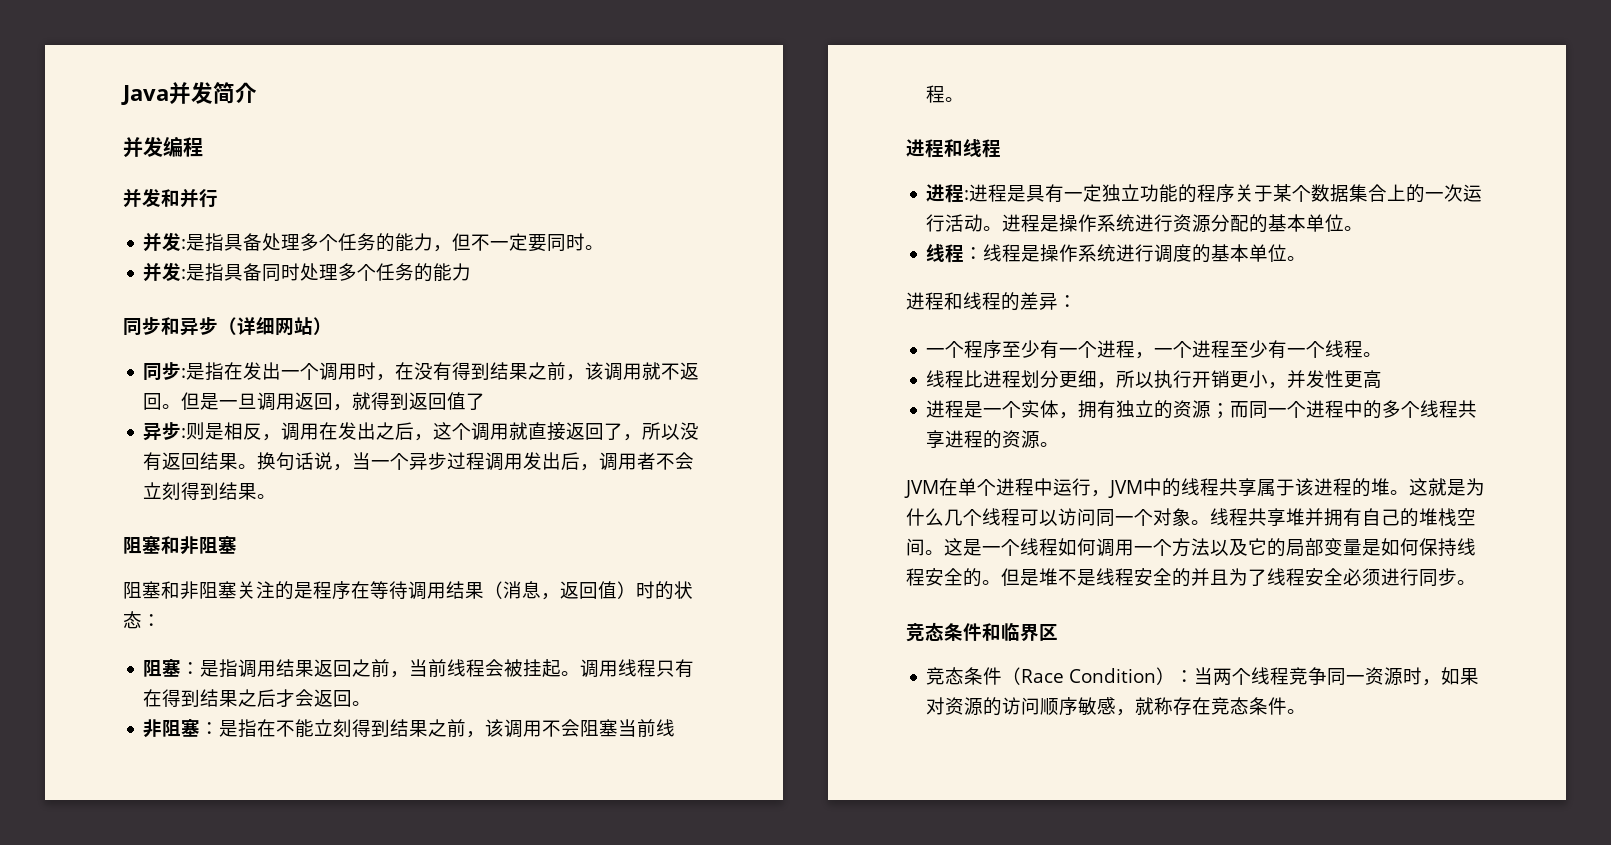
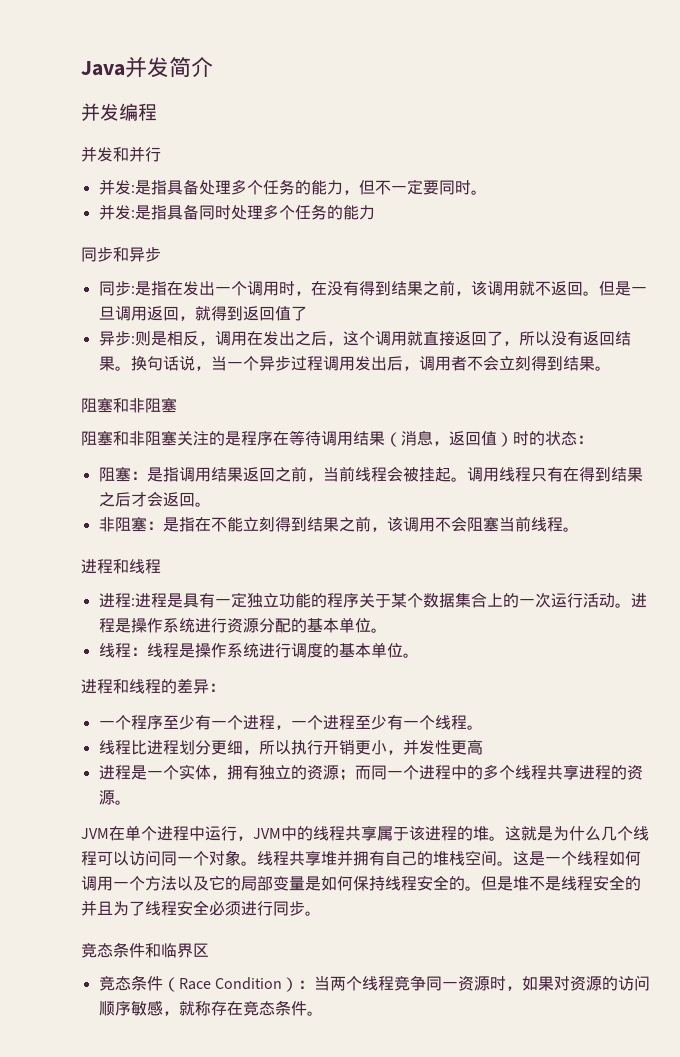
- 同步和异步（详细网站）
+ 同步和异步

